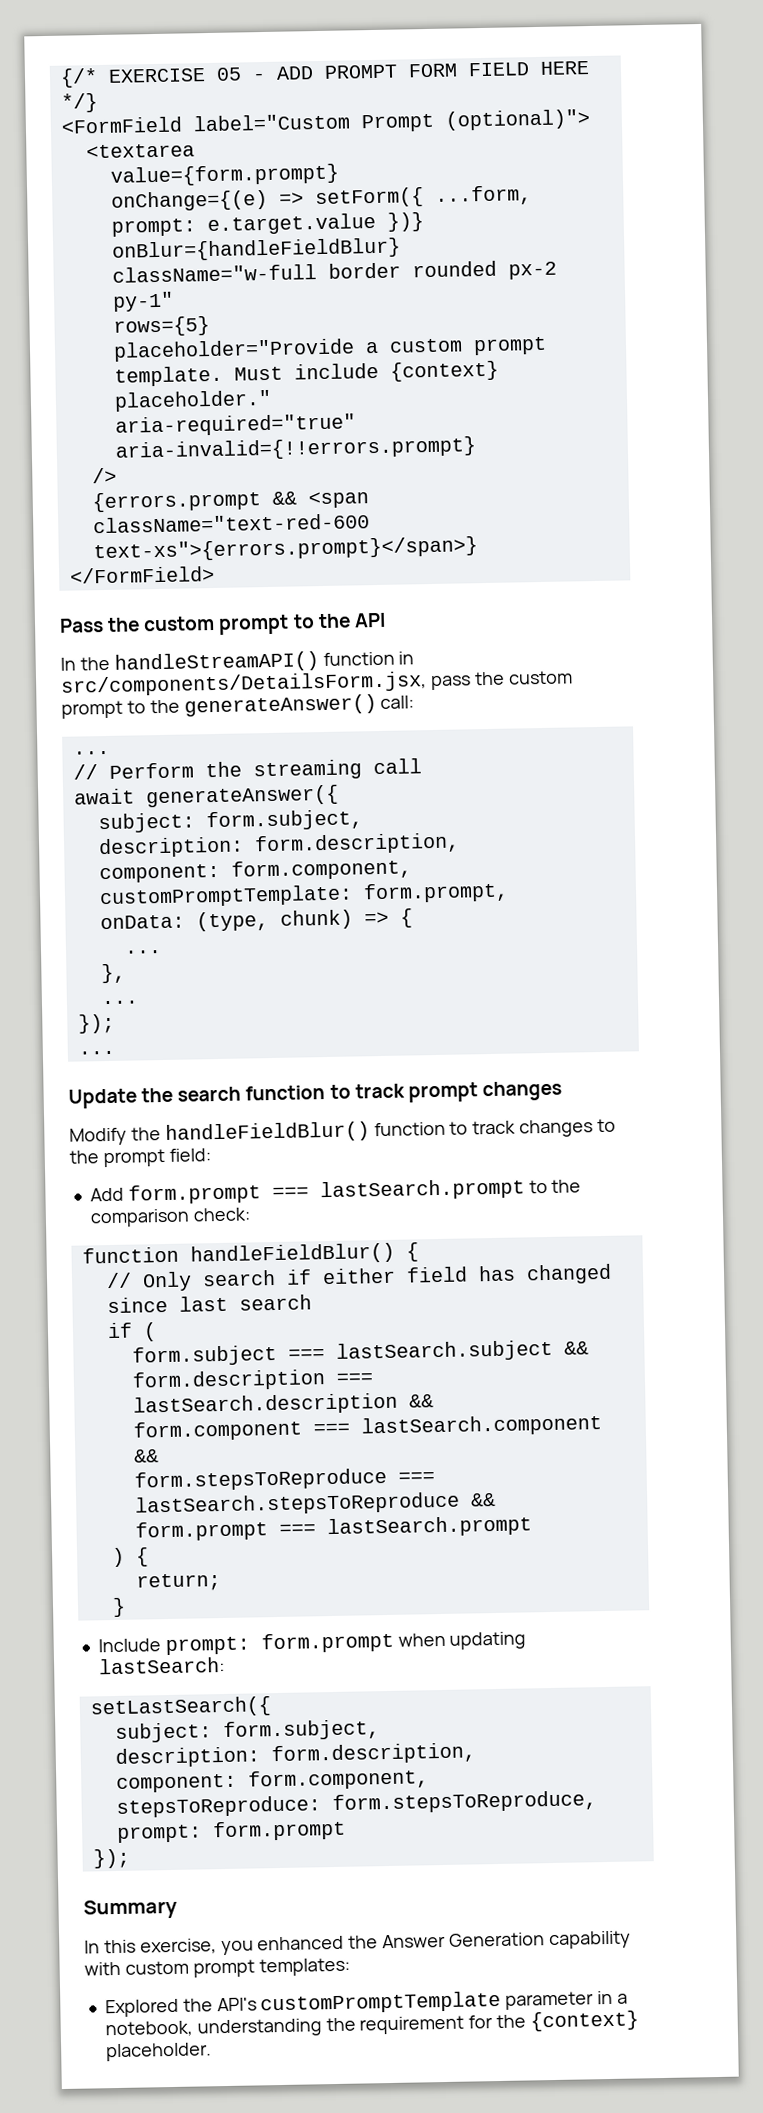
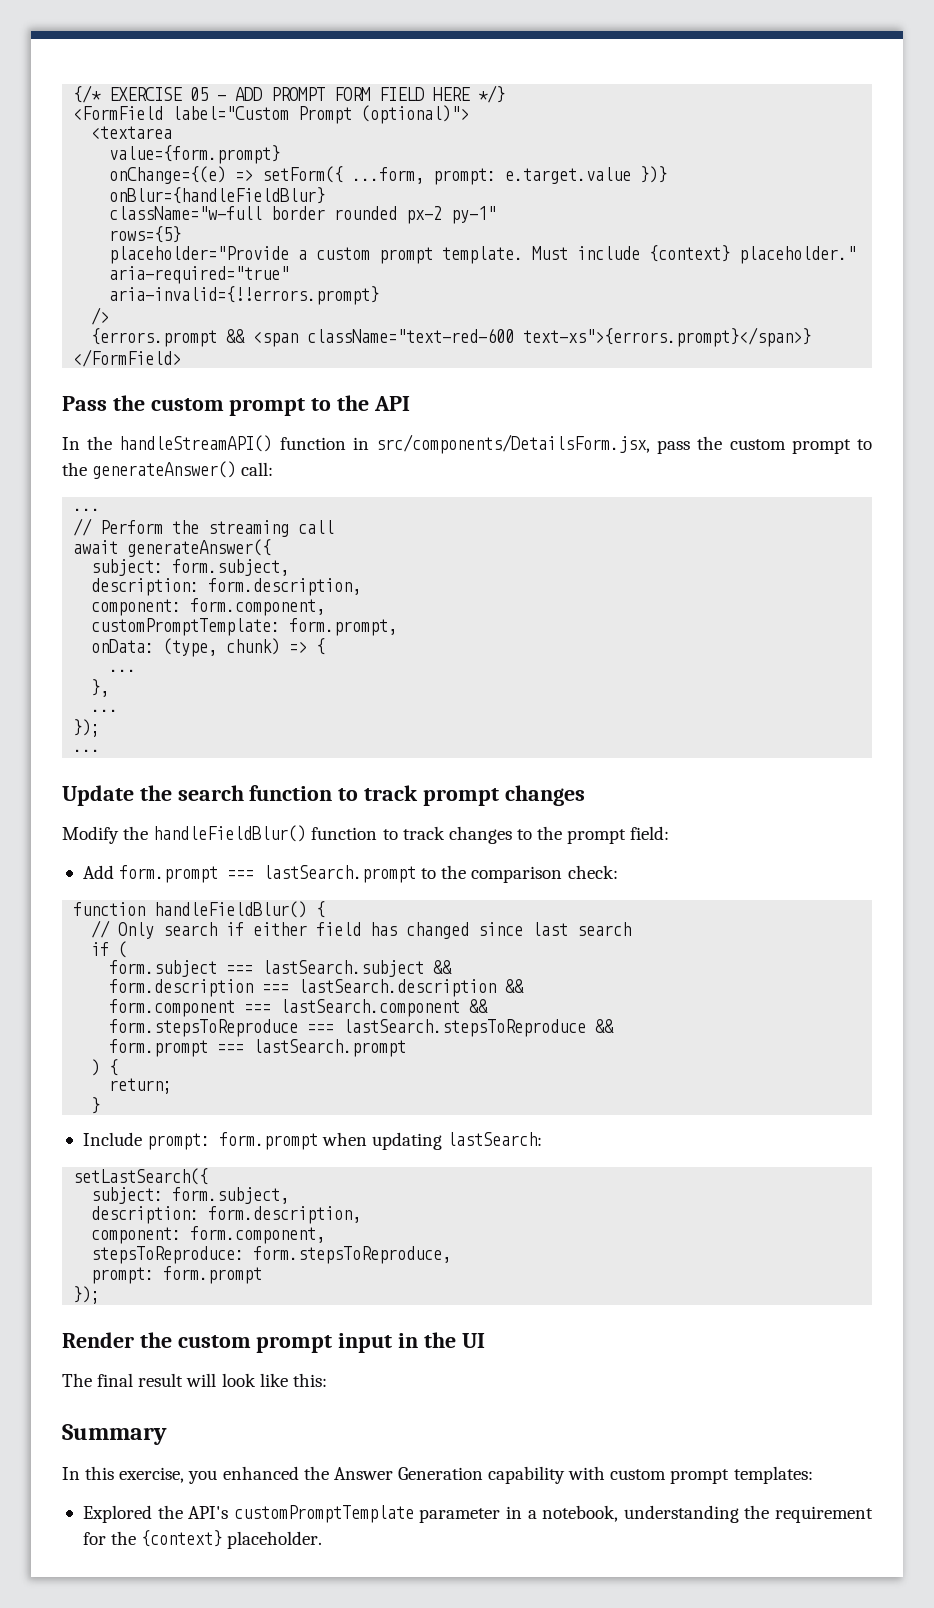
+ Render the custom prompt input in the UI
+ The final result will look like this:

